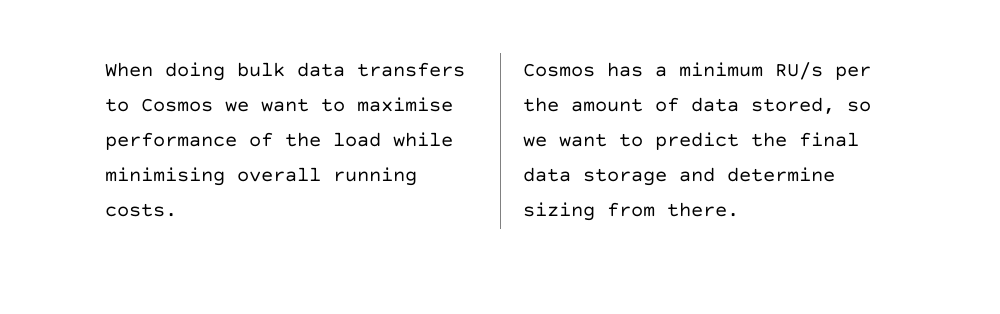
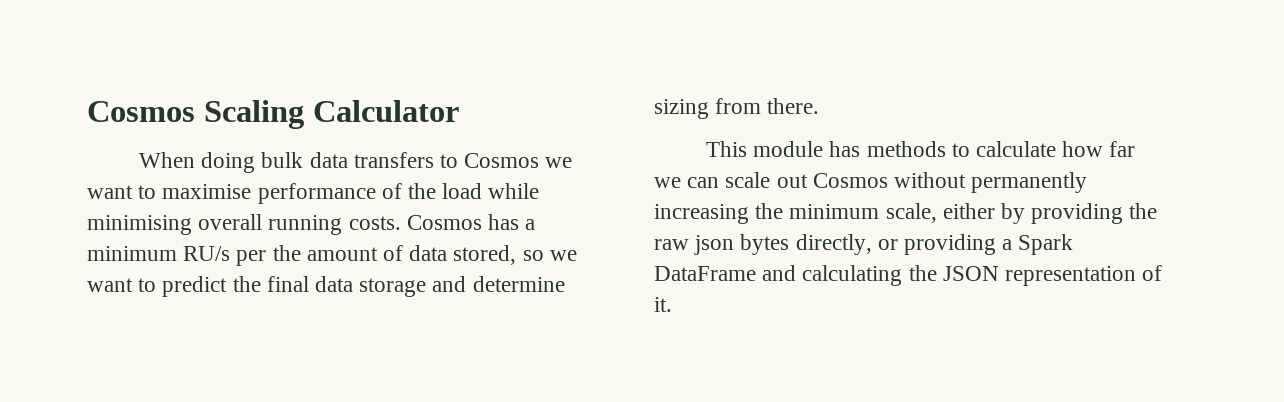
+ Cosmos Scaling Calculator
- When doing bulk data transfers to Cosmos we want to maximise performance of the load while minimising overall running costs.
- Cosmos has a minimum RU/s per the amount of data stored, so we want to predict the final data storage and determine sizing from there.
+ When doing bulk data transfers to Cosmos we want to maximise performance of the load while minimising overall running costs. Cosmos has a minimum RU/s per the amount of data stored, so we want to predict the final data storage and determine sizing from there.
+ This module has methods to calculate how far we can scale out Cosmos without permanently increasing the minimum scale, either by providing the raw json bytes directly, or providing a Spark DataFrame and calculating the JSON representation of it.

